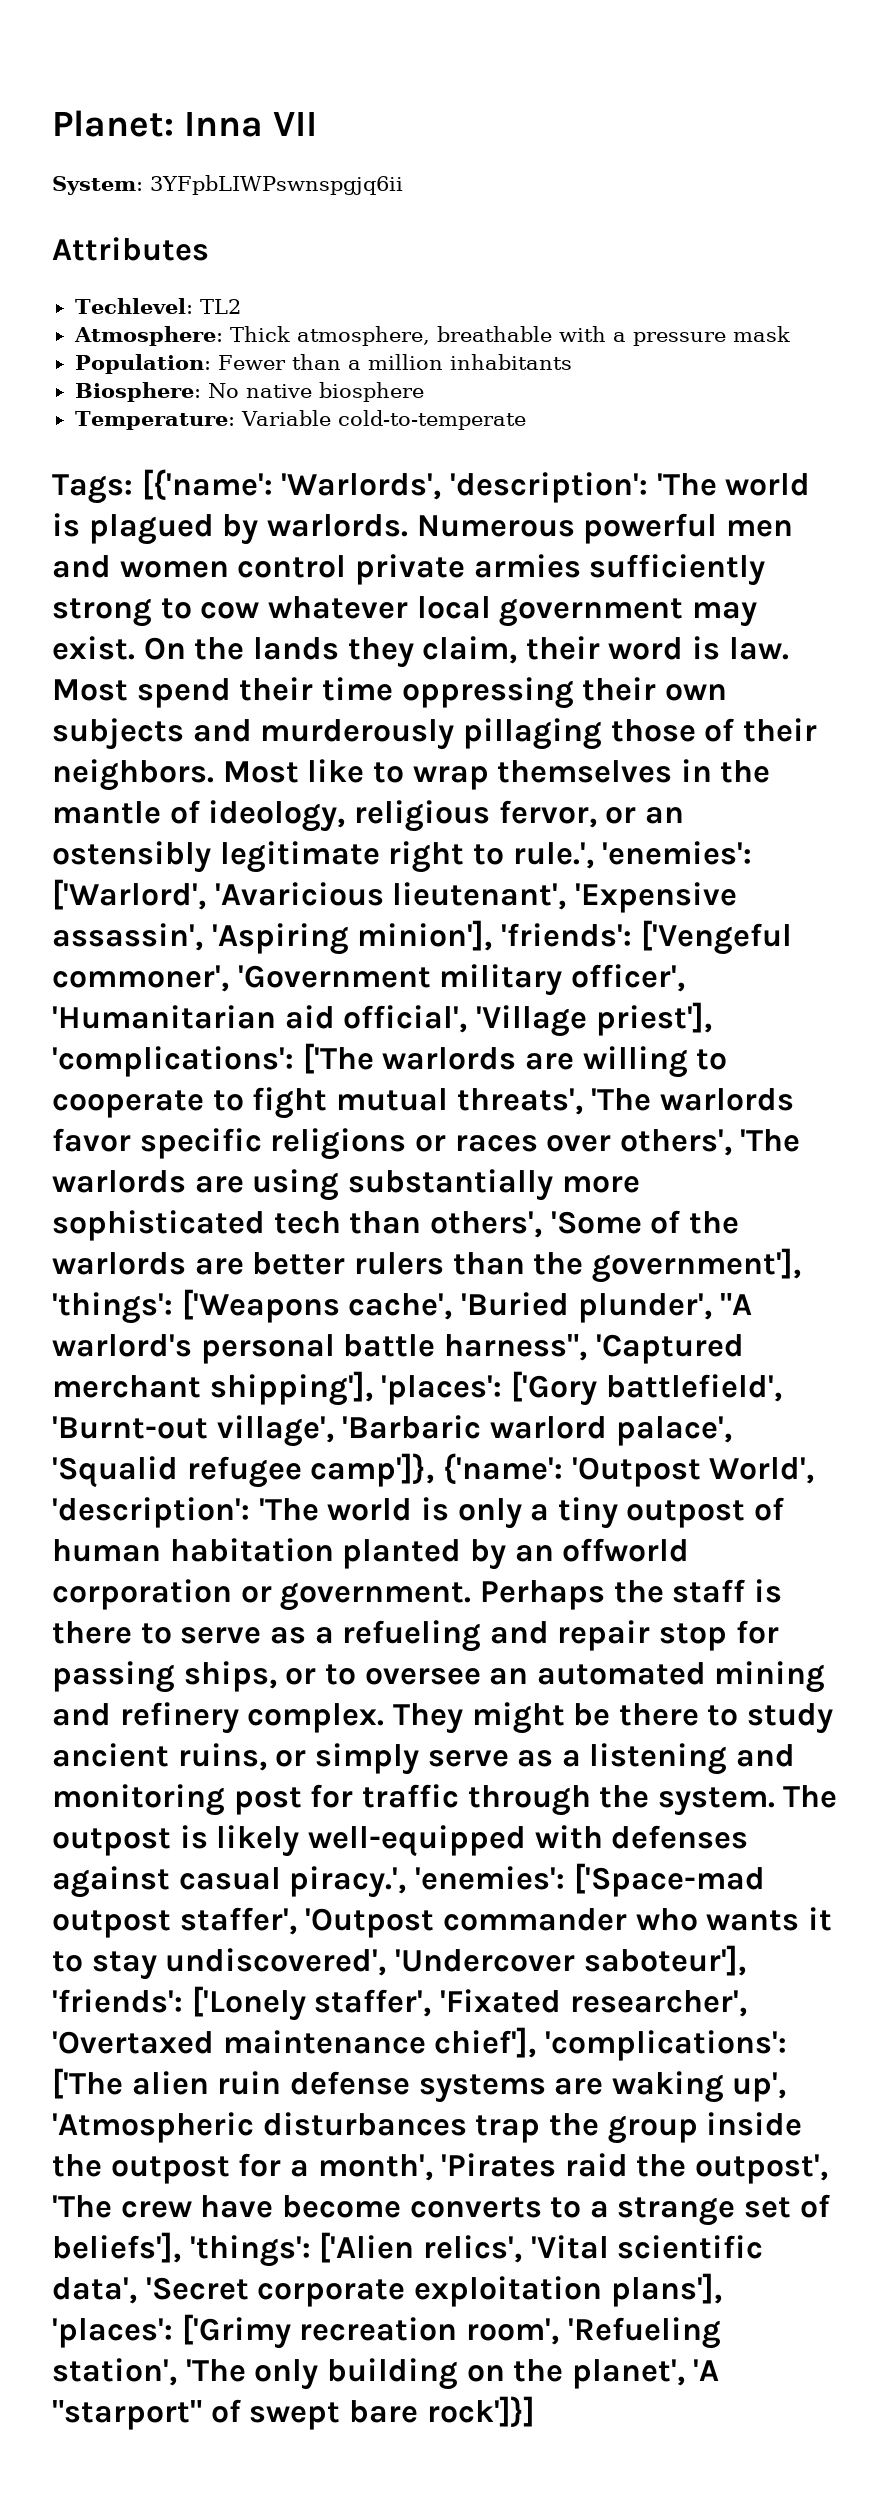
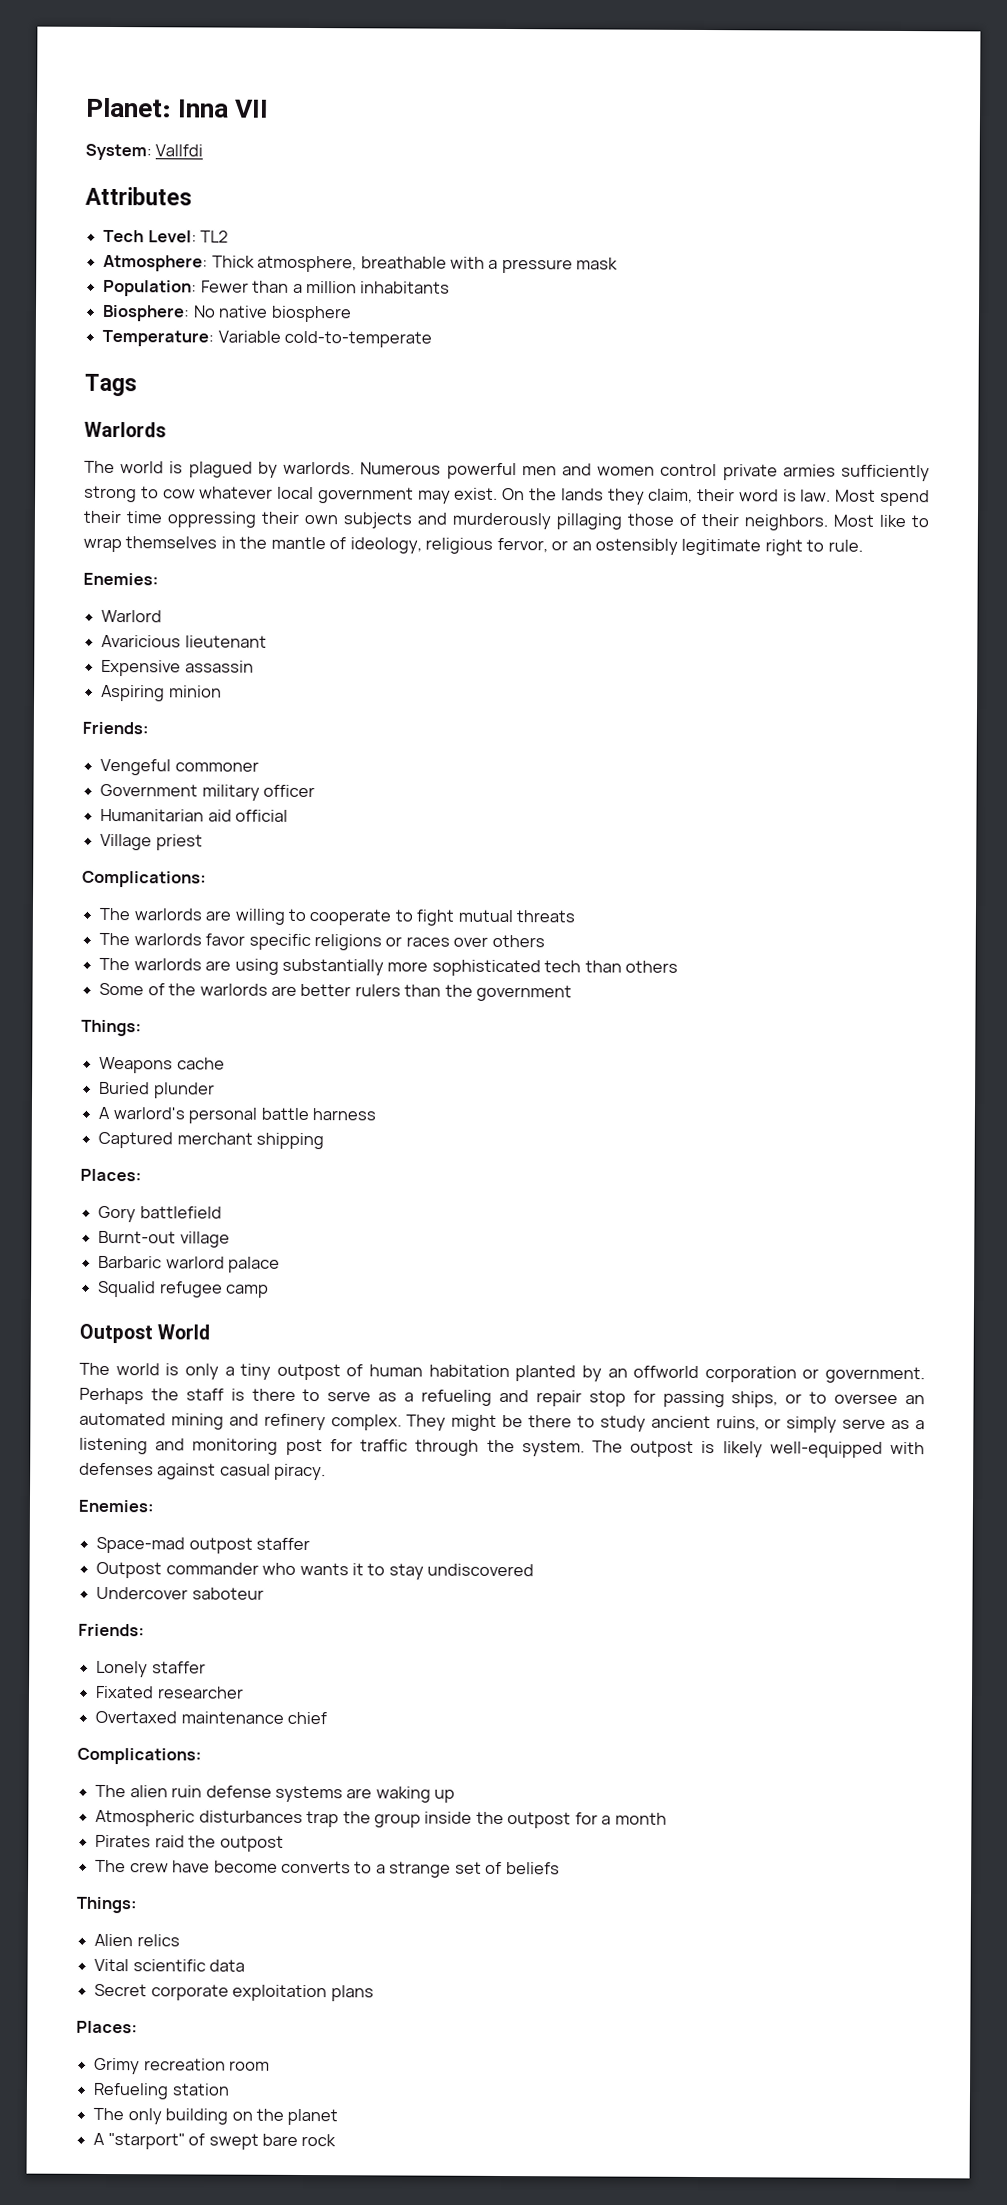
- System: 3YFpbLIWPswnspgjq6ii
+ System: Vallfdi
- Techlevel: TL2
+ Tech Level: TL2
- Tags: [{'name': 'Warlords', 'description': 'The world is plagued by warlords.
+ Tags
+ Warlords
+ The world is plagued by warlords.
- Most like to wrap themselves in the mantle of ideology, religious fervor, or an ostensibly legitimate right to rule.', 'enemies': ['Warlord', 'Avaricious lieutenant', 'Expensive assassin', 'Aspiring minion'], 'friends': ['Vengeful commoner', 'Government military officer', 'Humanitarian aid official', 'Village priest'], 'complications': ['The warlords are willing to cooperate to fight mutual threats', 'The warlords favor specific religions or races over others', 'The warlords are using substantially more sophisticated tech than others', 'Some of the warlords are better rulers than the government'], 'things': ['Weapons cache', 'Buried plunder', "A warlord's personal battle harness", 'Captured merchant shipping'], 'places': ['Gory battlefield', 'Burnt-out village', 'Barbaric warlord palace', 'Squalid refugee camp']}, {'name': 'Outpost World', 'description': 'The world is only a tiny outpost of human habitation planted by an offworld corporation or government.
+ Most like to wrap themselves in the mantle of ideology, religious fervor, or an ostensibly legitimate right to rule.
+ Enemies:
+ Warlord
+ Avaricious lieutenant
+ Expensive assassin
+ Aspiring minion
+ Friends:
+ Vengeful commoner
+ Government military officer
+ Humanitarian aid official
+ Village priest
+ Complications:
+ The warlords are willing to cooperate to fight mutual threats
+ The warlords favor specific religions or races over others
+ The warlords are using substantially more sophisticated tech than others
+ Some of the warlords are better rulers than the government
+ Things:
+ Weapons cache
+ Buried plunder
+ A warlord's personal battle harness
+ Captured merchant shipping
+ Places:
+ Gory battlefield
+ Burnt-out village
+ Barbaric warlord palace
+ Squalid refugee camp
+ Outpost World
+ The world is only a tiny outpost of human habitation planted by an offworld corporation or government.
- The outpost is likely well-equipped with defenses against casual piracy.', 'enemies': ['Space-mad outpost staffer', 'Outpost commander who wants it to stay undiscovered', 'Undercover saboteur'], 'friends': ['Lonely staffer', 'Fixated researcher', 'Overtaxed maintenance chief'], 'complications': ['The alien ruin defense systems are waking up', 'Atmospheric disturbances trap the group inside the outpost for a month', 'Pirates raid the outpost', 'The crew have become converts to a strange set of beliefs'], 'things': ['Alien relics', 'Vital scientific data', 'Secret corporate exploitation plans'], 'places': ['Grimy recreation room', 'Refueling station', 'The only building on the planet', 'A "starport" of swept bare rock']}]
+ The outpost is likely well-equipped with defenses against casual piracy.
+ Enemies:
+ Space-mad outpost staffer
+ Outpost commander who wants it to stay undiscovered
+ Undercover saboteur
+ Friends:
+ Lonely staffer
+ Fixated researcher
+ Overtaxed maintenance chief
+ Complications:
+ The alien ruin defense systems are waking up
+ Atmospheric disturbances trap the group inside the outpost for a month
+ Pirates raid the outpost
+ The crew have become converts to a strange set of beliefs
+ Things:
+ Alien relics
+ Vital scientific data
+ Secret corporate exploitation plans
+ Places:
+ Grimy recreation room
+ Refueling station
+ The only building on the planet
+ A "starport" of swept bare rock

